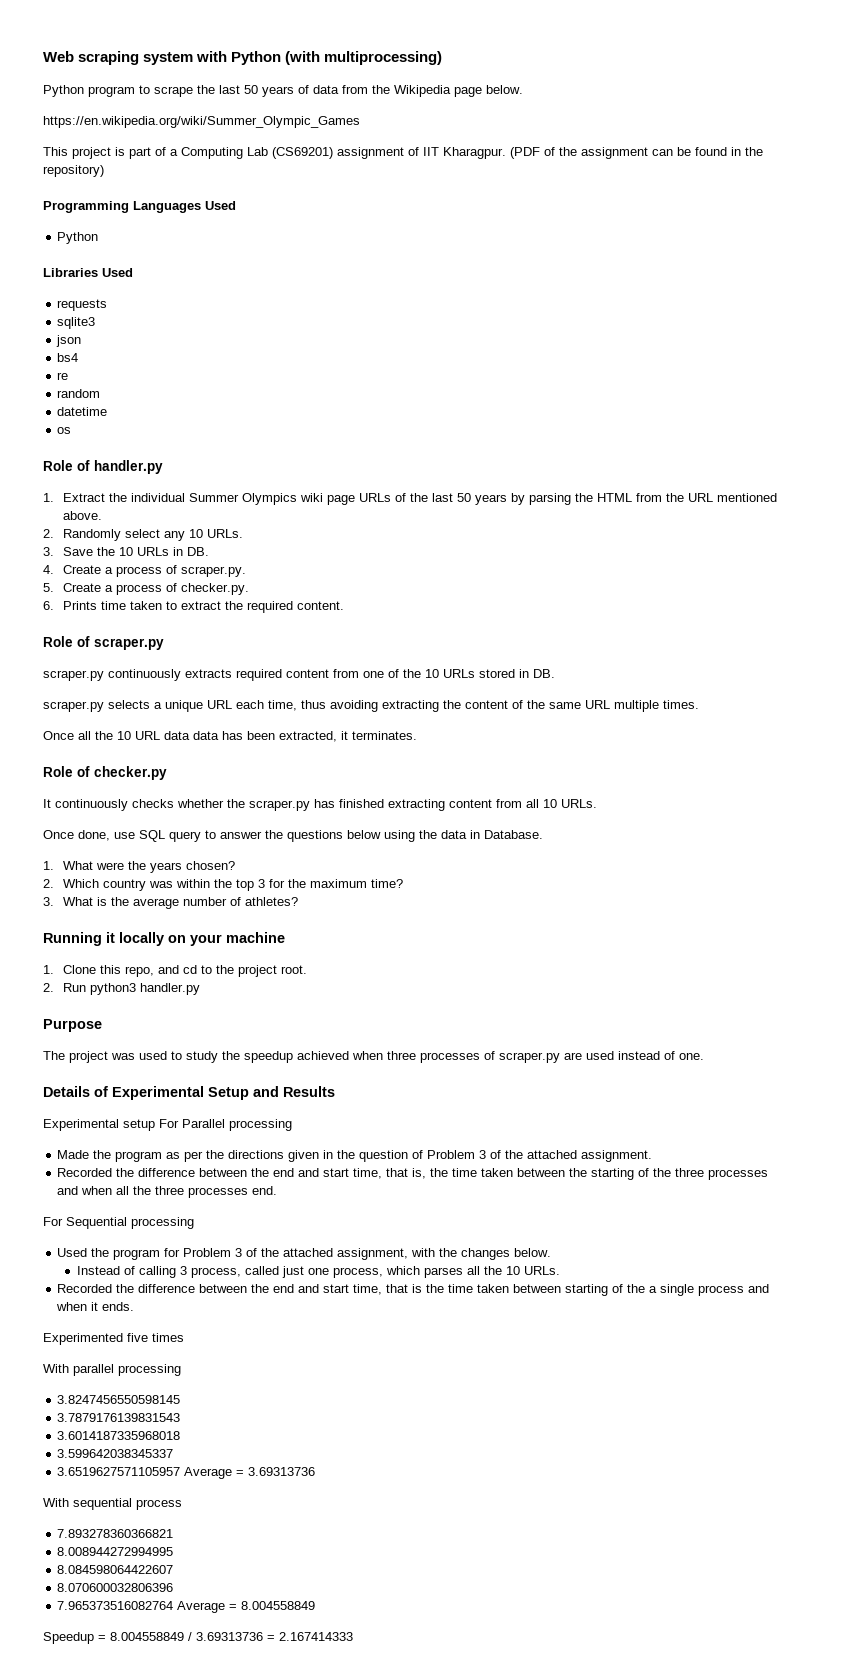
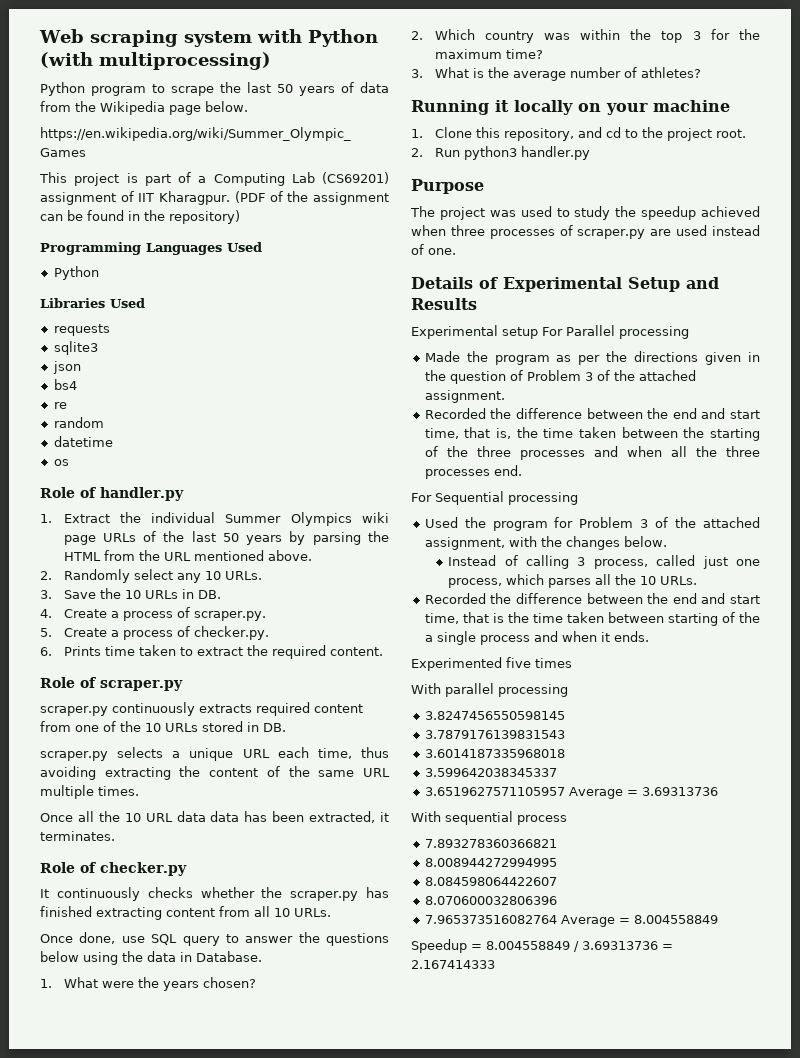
- 1. Clone this repo, and cd to the project root.
+ 1. Clone this repository, and cd to the project root.

